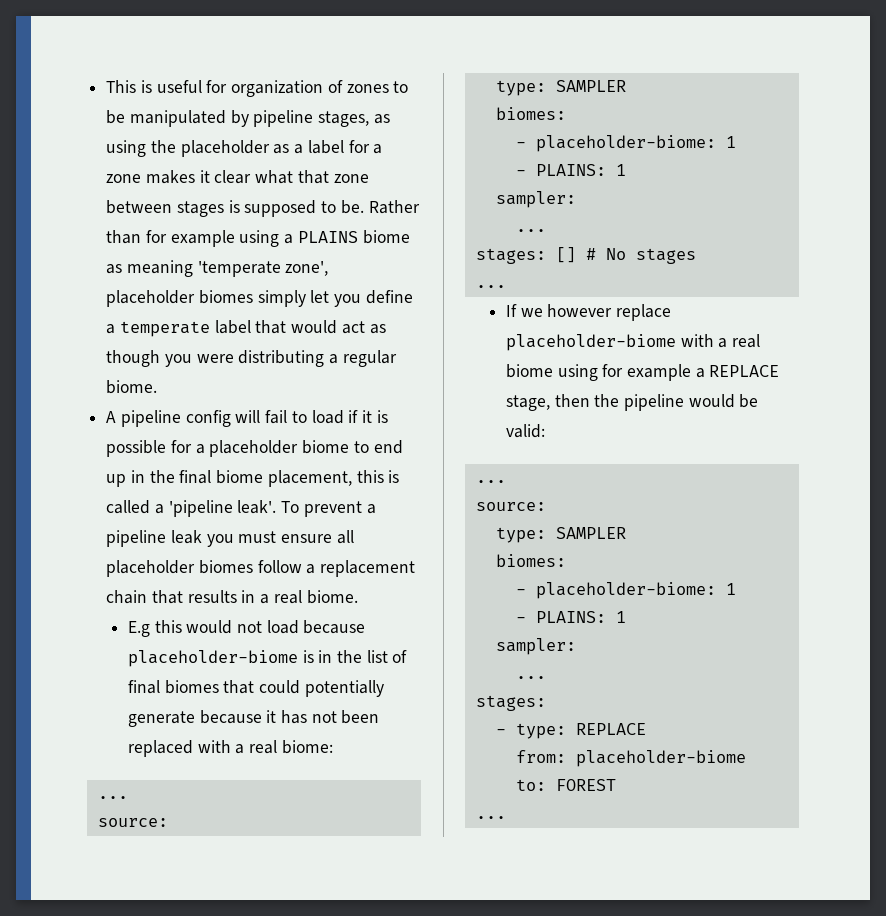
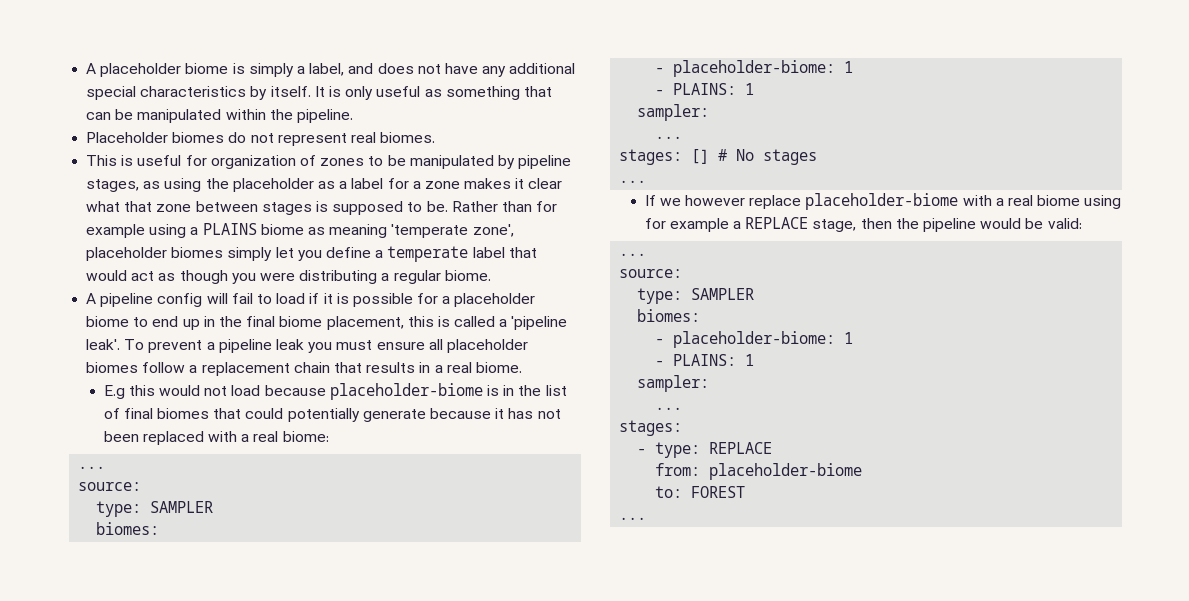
+ A placeholder biome is simply a label, and does not have any additional special characteristics by itself. It is only useful as something that can be manipulated within the pipeline.
+ Placeholder biomes do not represent real biomes.

